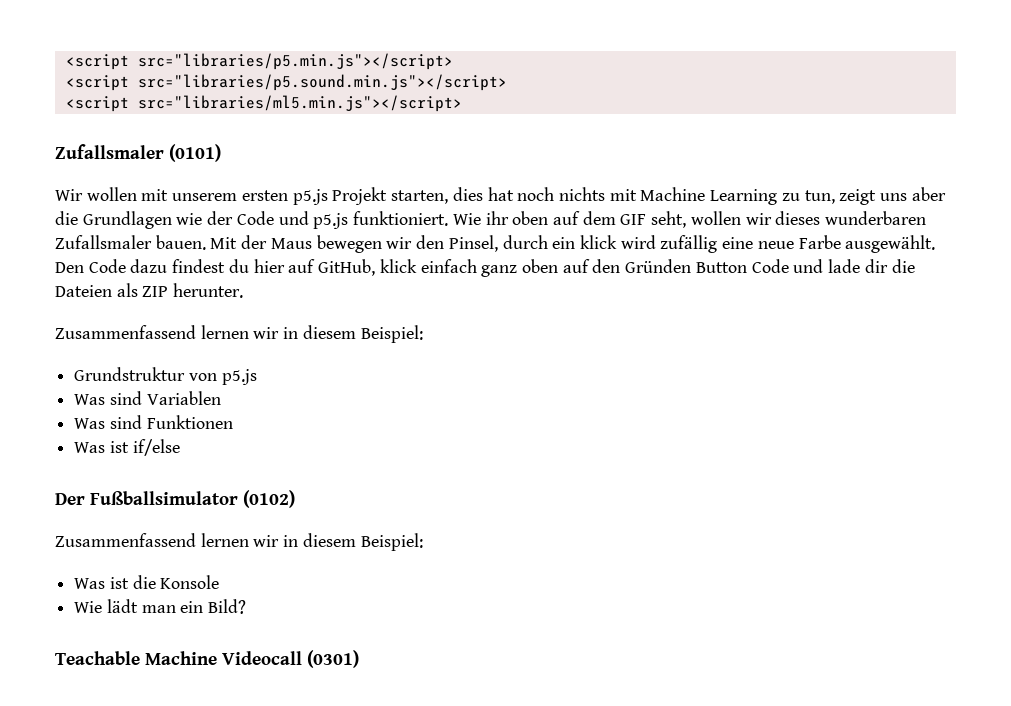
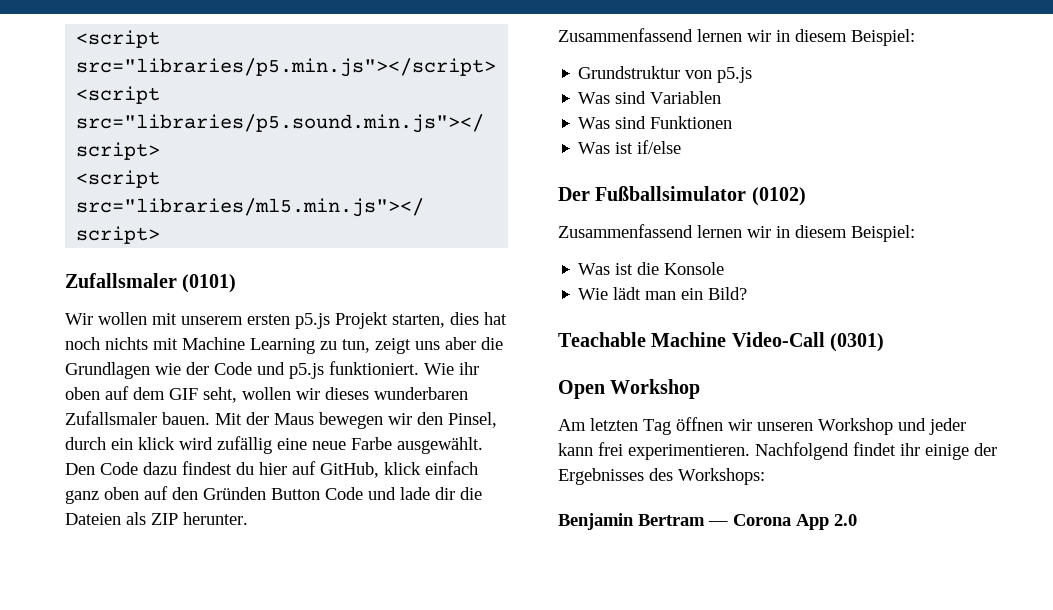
- Teachable Machine Videocall (0301)
+ Teachable Machine Video-Call (0301)
+ Open Workshop
+ Am letzten Tag öffnen wir unseren Workshop und jeder kann frei experimentieren. Nachfolgend findet ihr einige der Ergebnisses des Workshops:
+ Benjamin Bertram — Corona App 2.0

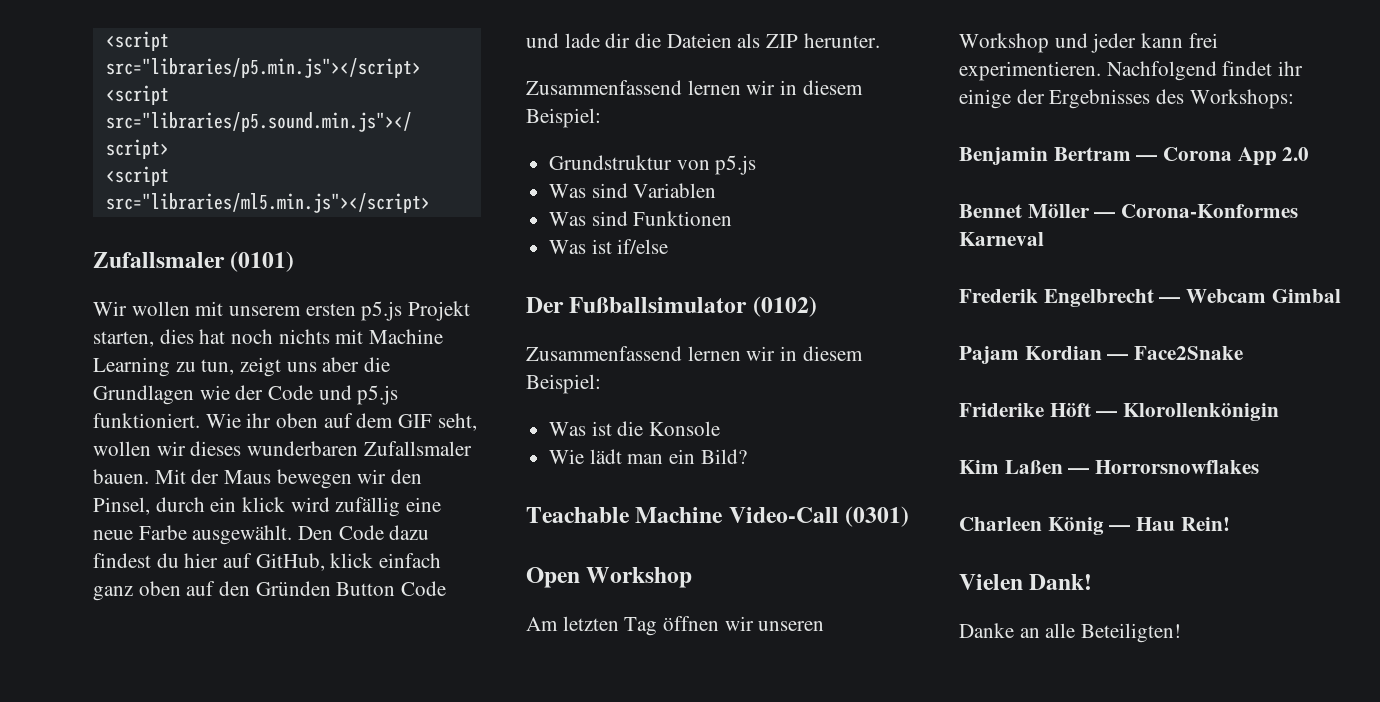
+ Bennet Möller — Corona-Konformes Karneval
+ Frederik Engelbrecht — Webcam Gimbal
+ Pajam Kordian — Face2Snake
+ Friderike Höft — Klorollenkönigin
+ Kim Laßen — Horrorsnowflakes
+ Charleen König — Hau Rein!
+ Vielen Dank!
+ Danke an alle Beteiligten!

